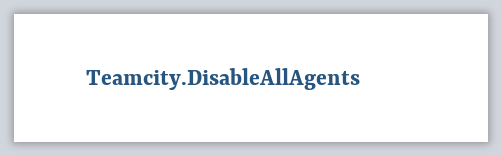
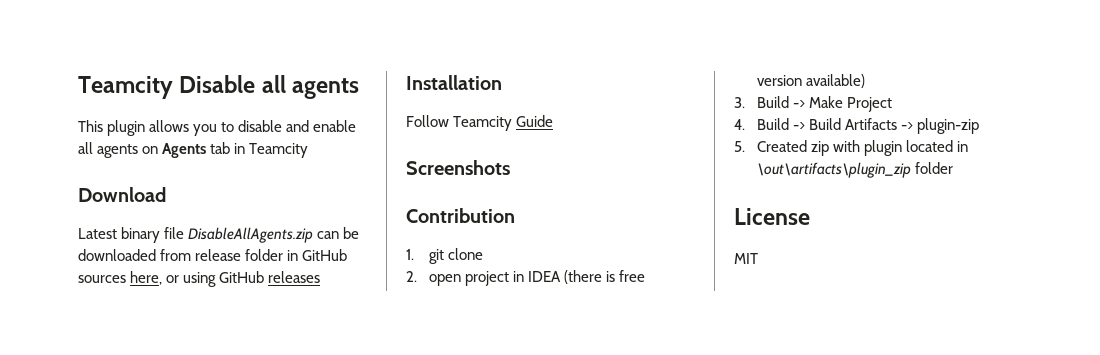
- Teamcity.DisableAllAgents
+ Teamcity Disable all agents
+ This plugin allows you to disable and enable all agents on Agents tab in Teamcity
+ Download
+ Latest binary file DisableAllAgents.zip can be downloaded from release folder in GitHub sources here, or using GitHub releases
+ Installation
+ Follow Teamcity Guide
+ Screenshots
+ Contribution
+ 1. git clone
+ 2. open project in IDEA (there is free version available)
+ 3. Build -> Make Project
+ 4. Build -> Build Artifacts -> plugin-zip
+ 5. Created zip with plugin located in \out\artifacts\plugin_zip folder
+ License
+ MIT

